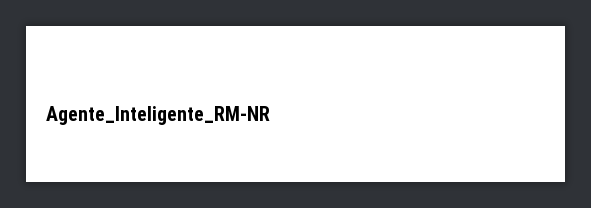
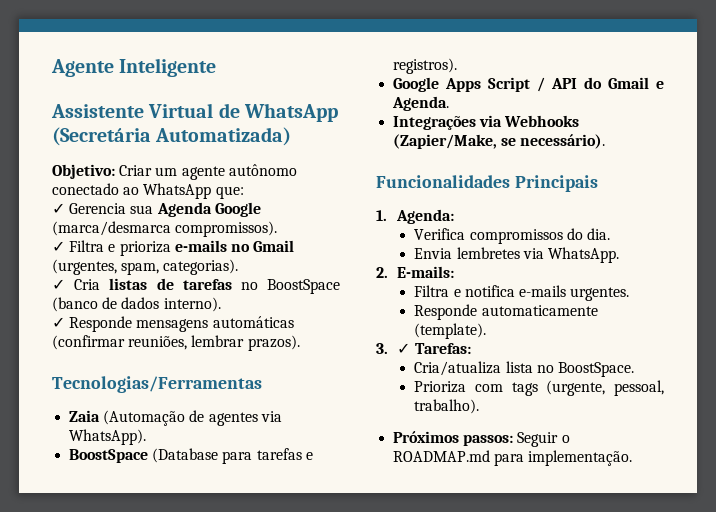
- Agente_Inteligente_RM-NR
+ Agente Inteligente
+ Assistente Virtual de WhatsApp (Secretária Automatizada)
+ Objetivo: Criar um agente autônomo conectado ao WhatsApp que:
+ ✓ Gerencia sua Agenda Google (marca/desmarca compromissos).
+ ✓ Filtra e prioriza e-mails no Gmail (urgentes, spam, categorias).
+ ✓ Cria listas de tarefas no BoostSpace (banco de dados interno).
+ ✓ Responde mensagens automáticas (confirmar reuniões, lembrar prazos).
+ Tecnologias/Ferramentas
+ Zaia (Automação de agentes via WhatsApp).
+ BoostSpace (Database para tarefas e registros).
+ Google Apps Script / API do Gmail e Agenda.
+ Integrações via Webhooks (Zapier/Make, se necessário).
+ Funcionalidades Principais
+ 1. Agenda:
+ Verifica compromissos do dia.
+ Envia lembretes via WhatsApp.
+ 2. E-mails:
+ Filtra e notifica e-mails urgentes.
+ Responde automaticamente (template).
+ 3. ✓ Tarefas:
+ Cria/atualiza lista no BoostSpace.
+ Prioriza com tags (urgente, pessoal, trabalho).
+ Próximos passos: Seguir o ROADMAP.md para implementação.

